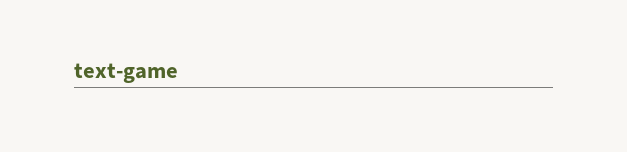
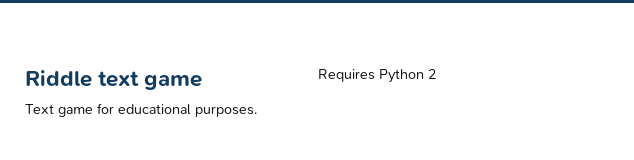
- text-game
+ Riddle text game
+ Text game for educational purposes. Requires Python 2

